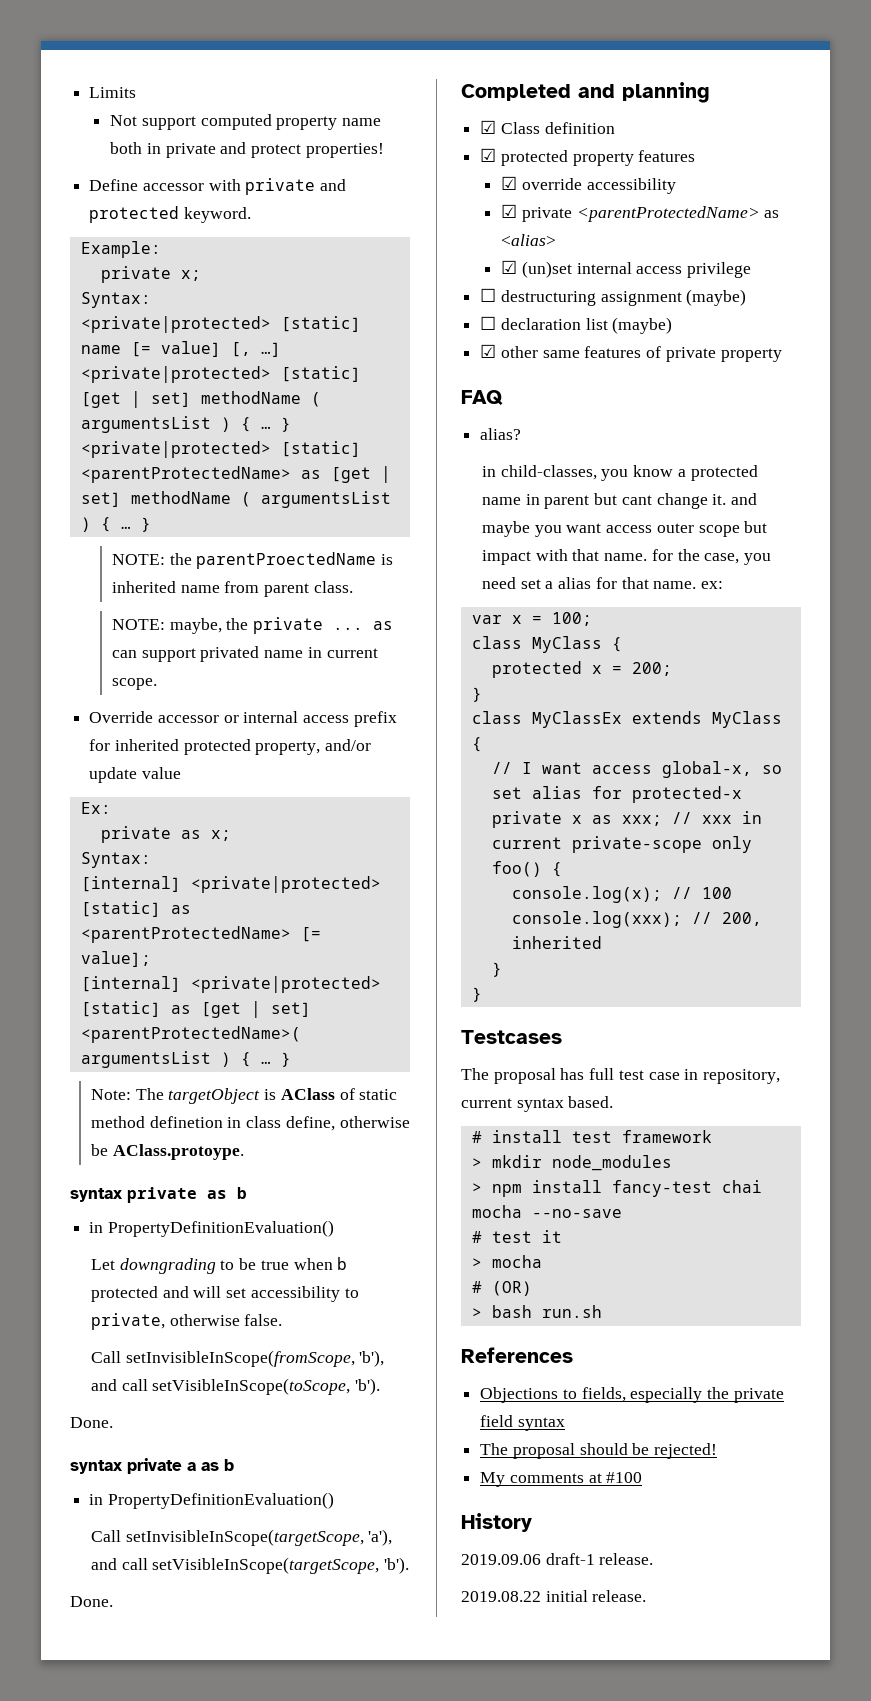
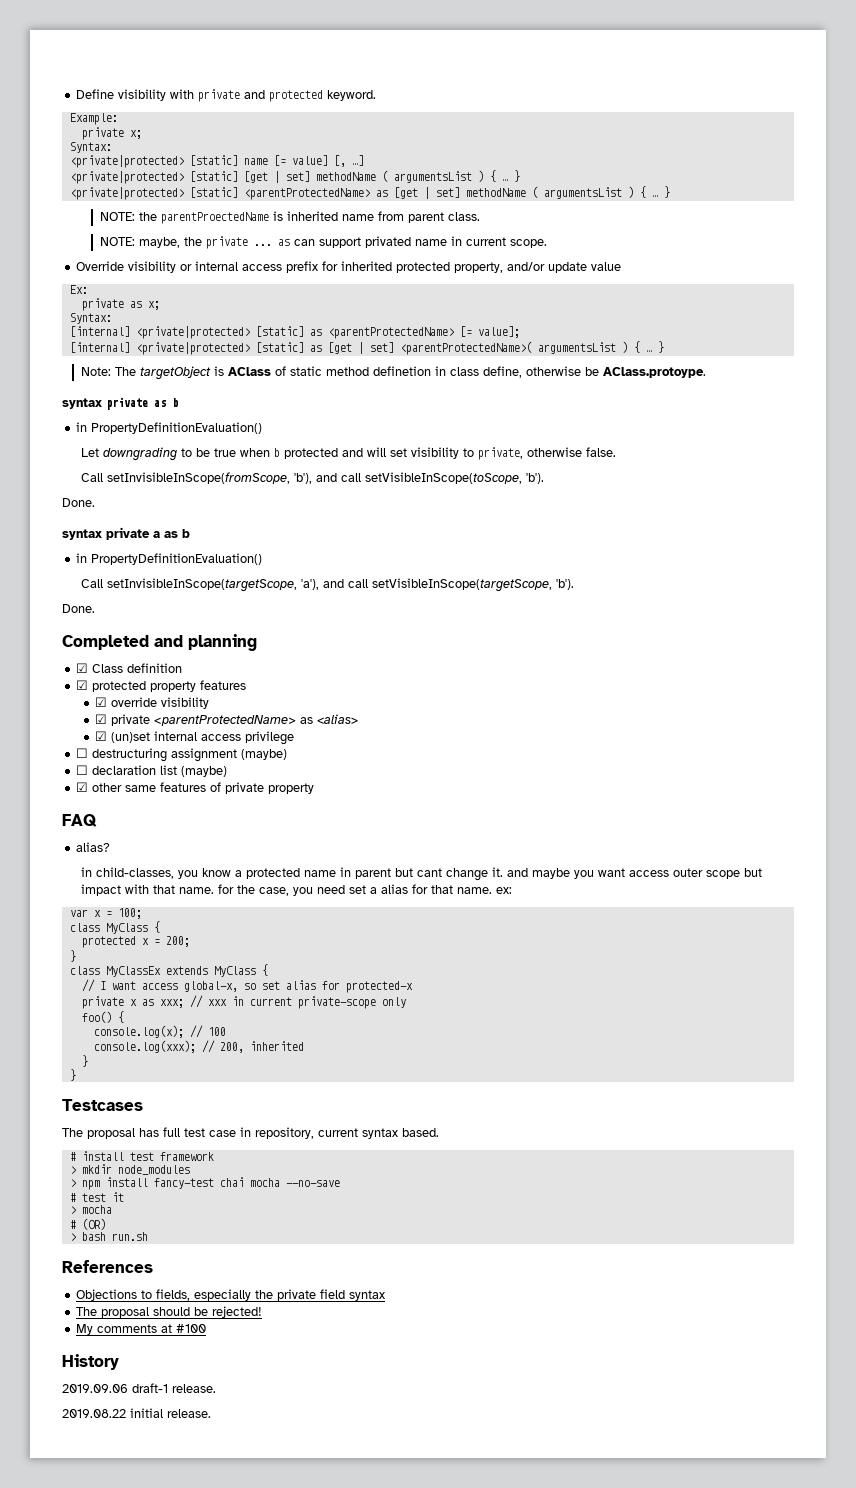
- Limits
- Not support computed property name both in private and protect properties!
- Define accessor with private and protected keyword.
+ Define visibility with private and protected keyword.
- Override accessor or internal access prefix for inherited protected property, and/or update value
+ Override visibility or internal access prefix for inherited protected property, and/or update value
- Let downgrading to be true when b protected and will set accessibility to private, otherwise false.
+ Let downgrading to be true when b protected and will set visibility to private, otherwise false.
- ☑ override accessibility
+ ☑ override visibility

